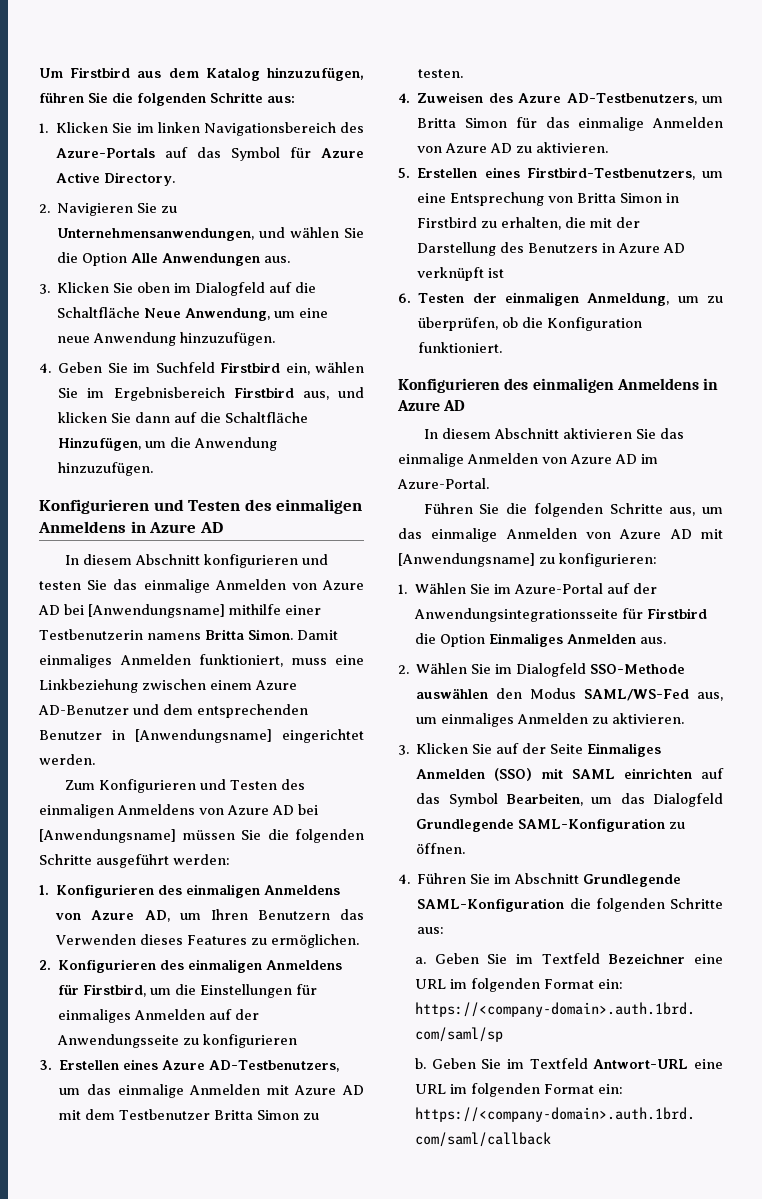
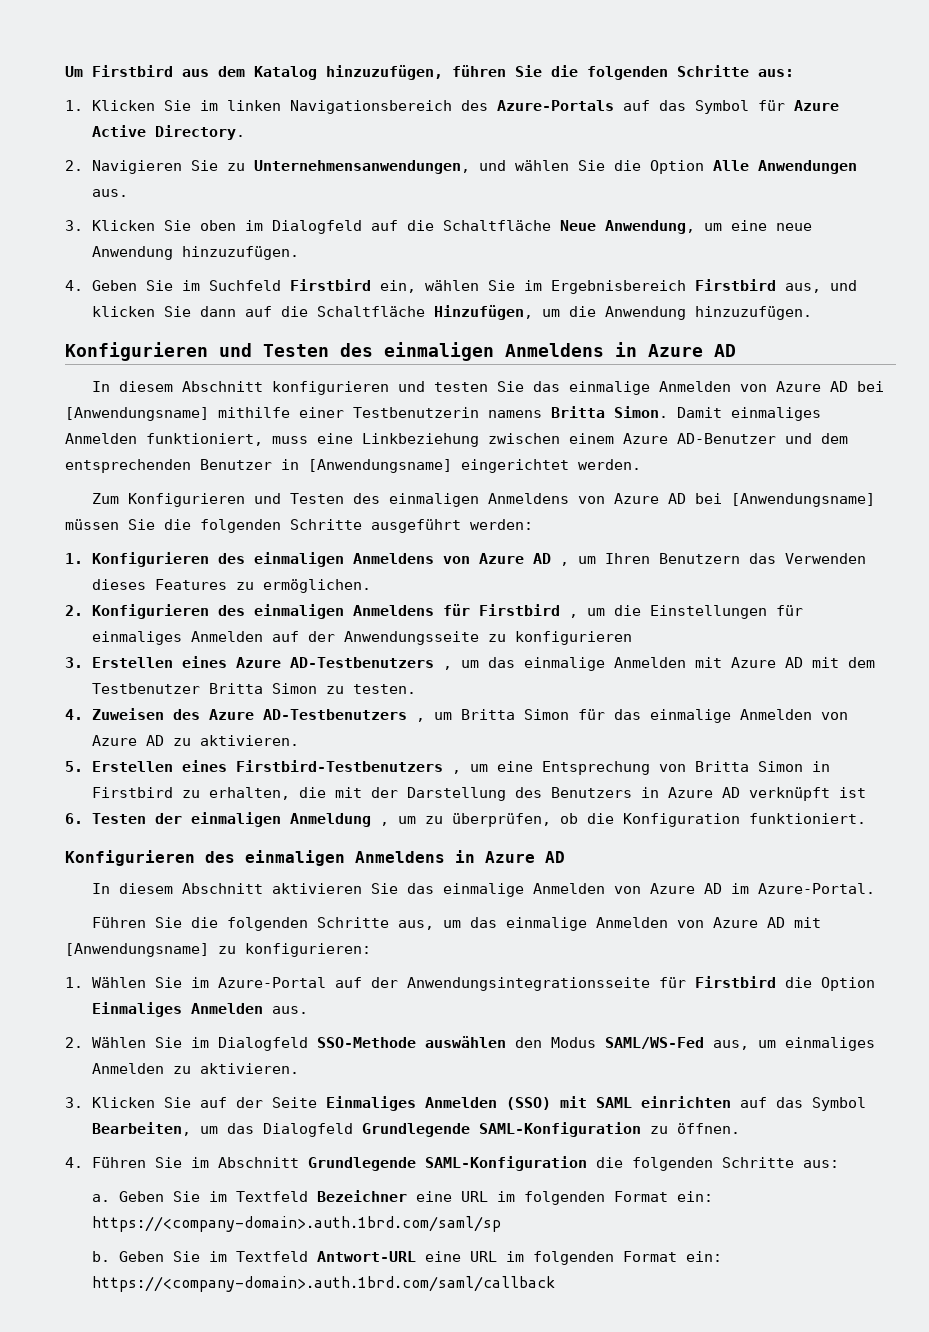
- 1. Konfigurieren des einmaligen Anmeldens von Azure AD, um Ihren Benutzern das Verwenden dieses Features zu ermöglichen.
+ 1. Konfigurieren des einmaligen Anmeldens von Azure AD , um Ihren Benutzern das Verwenden dieses Features zu ermöglichen.
- 2. Konfigurieren des einmaligen Anmeldens für Firstbird, um die Einstellungen für einmaliges Anmelden auf der Anwendungsseite zu konfigurieren
+ 2. Konfigurieren des einmaligen Anmeldens für Firstbird , um die Einstellungen für einmaliges Anmelden auf der Anwendungsseite zu konfigurieren
- 3. Erstellen eines Azure AD-Testbenutzers, um das einmalige Anmelden mit Azure AD mit dem Testbenutzer Britta Simon zu testen.
+ 3. Erstellen eines Azure AD-Testbenutzers , um das einmalige Anmelden mit Azure AD mit dem Testbenutzer Britta Simon zu testen.
- 4. Zuweisen des Azure AD-Testbenutzers, um Britta Simon für das einmalige Anmelden von Azure AD zu aktivieren.
+ 4. Zuweisen des Azure AD-Testbenutzers , um Britta Simon für das einmalige Anmelden von Azure AD zu aktivieren.
- 5. Erstellen eines Firstbird-Testbenutzers, um eine Entsprechung von Britta Simon in Firstbird zu erhalten, die mit der Darstellung des Benutzers in Azure AD verknüpft ist
+ 5. Erstellen eines Firstbird-Testbenutzers , um eine Entsprechung von Britta Simon in Firstbird zu erhalten, die mit der Darstellung des Benutzers in Azure AD verknüpft ist
- 6. Testen der einmaligen Anmeldung, um zu überprüfen, ob die Konfiguration funktioniert.
+ 6. Testen der einmaligen Anmeldung , um zu überprüfen, ob die Konfiguration funktioniert.

